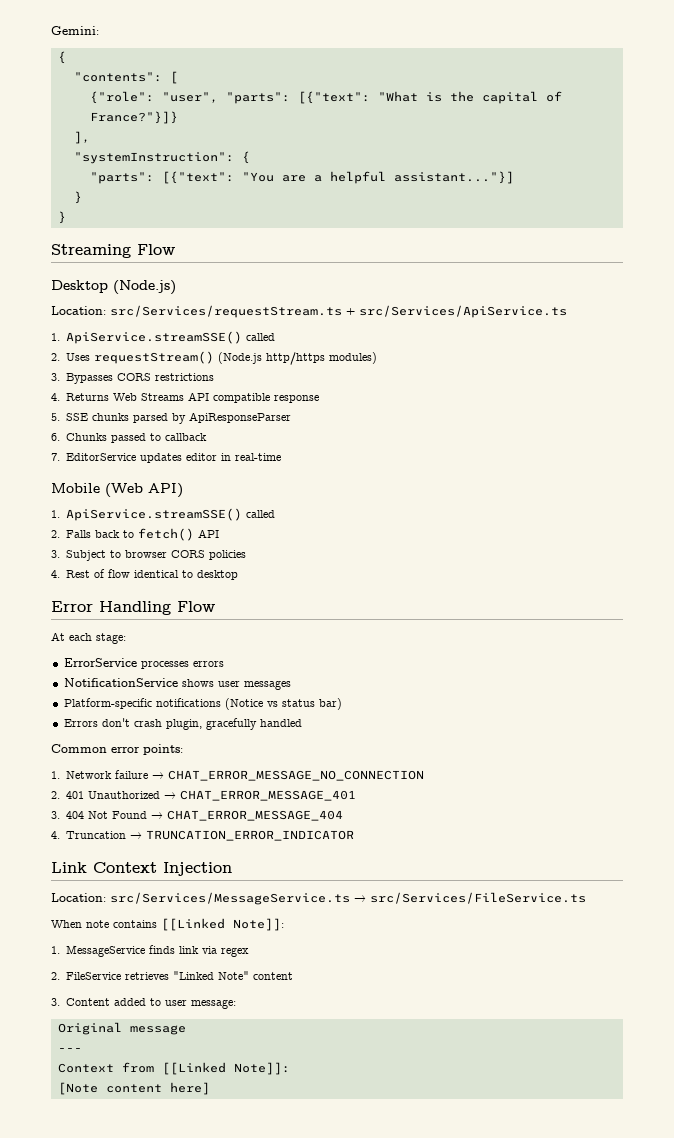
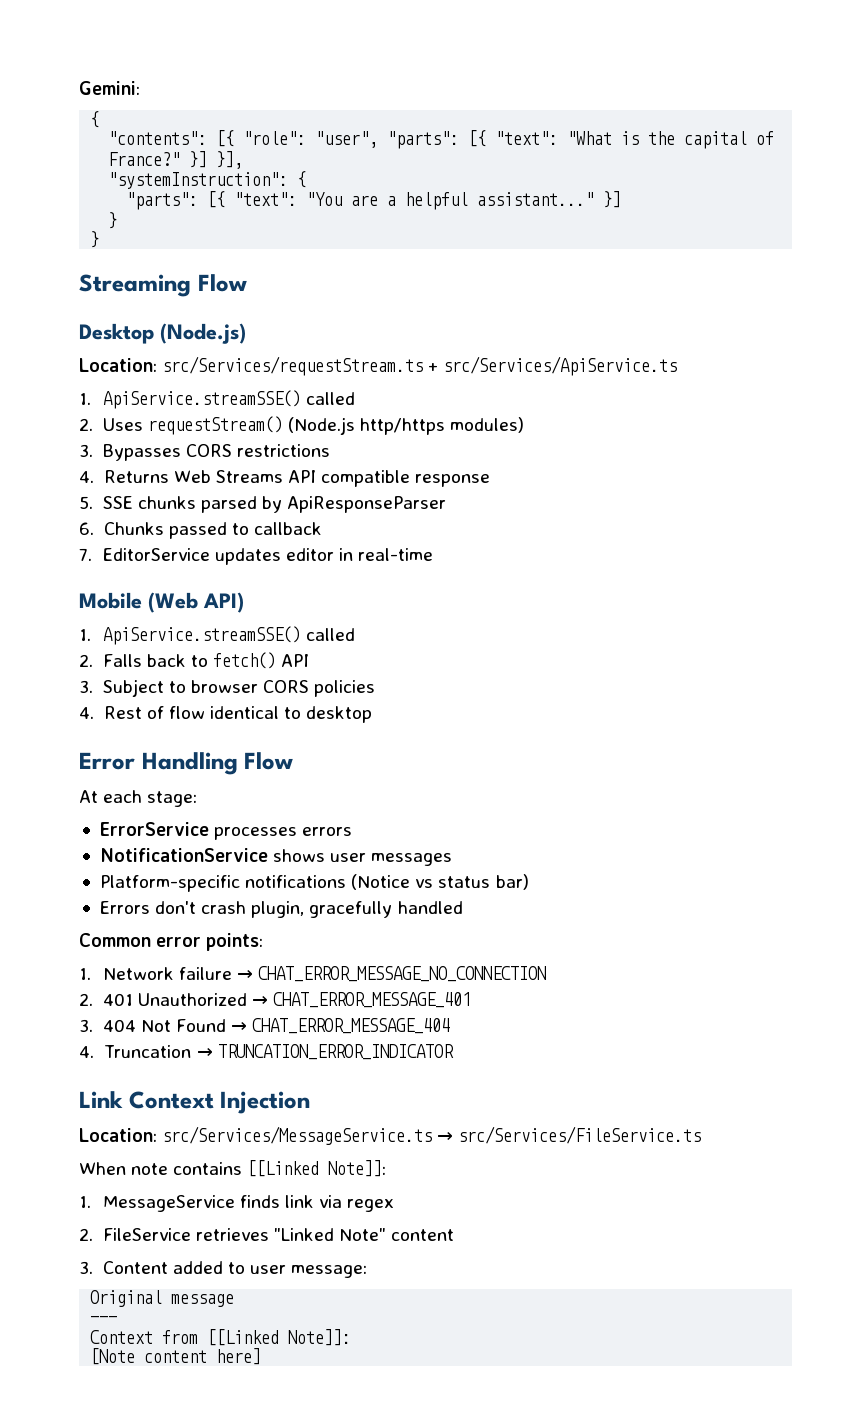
- "contents": [
- {"role": "user", "parts": [{"text": "What is the capital of France?"}]}
- ],
+ "contents": [{ "role": "user", "parts": [{ "text": "What is the capital of France?" }] }],
- "parts": [{"text": "You are a helpful assistant..."}]
+ "parts": [{ "text": "You are a helpful assistant..." }]

